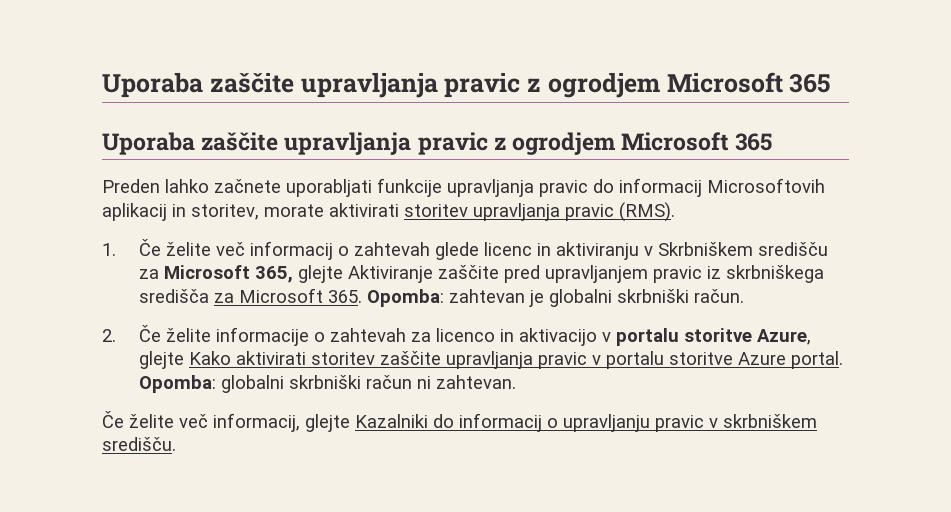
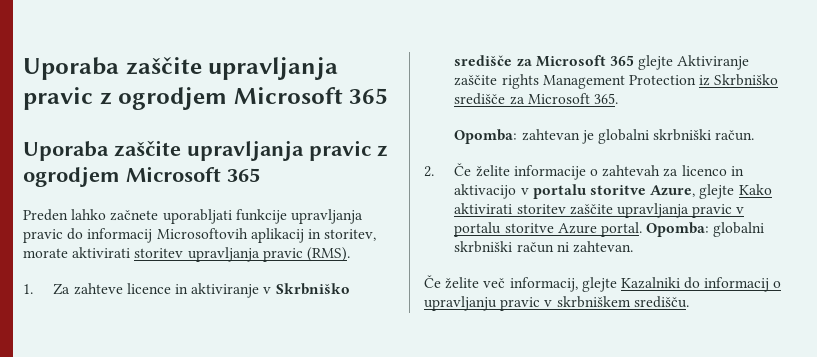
- 1. Če želite več informacij o zahtevah glede licenc in aktiviranju v Skrbniškem središču za Microsoft 365, glejte Aktiviranje zaščite pred upravljanjem pravic iz skrbniškega središča za Microsoft 365. Opomba: zahtevan je globalni skrbniški račun.
+ 1. Za zahteve licence in aktiviranje v Skrbniško središče za Microsoft 365 glejte Aktiviranje zaščite rights Management Protection iz Skrbniško središče za Microsoft 365.
+ Opomba: zahtevan je globalni skrbniški račun.

